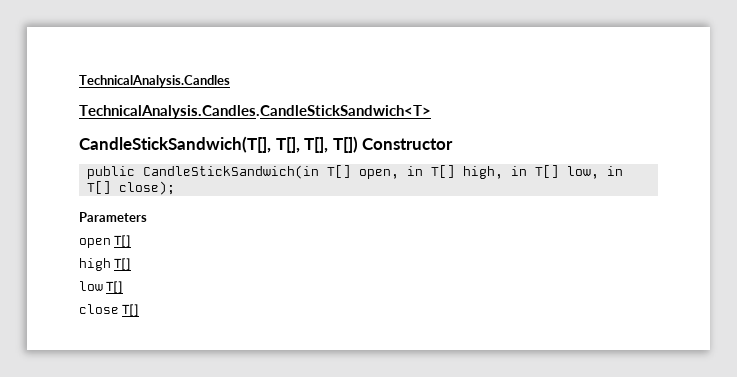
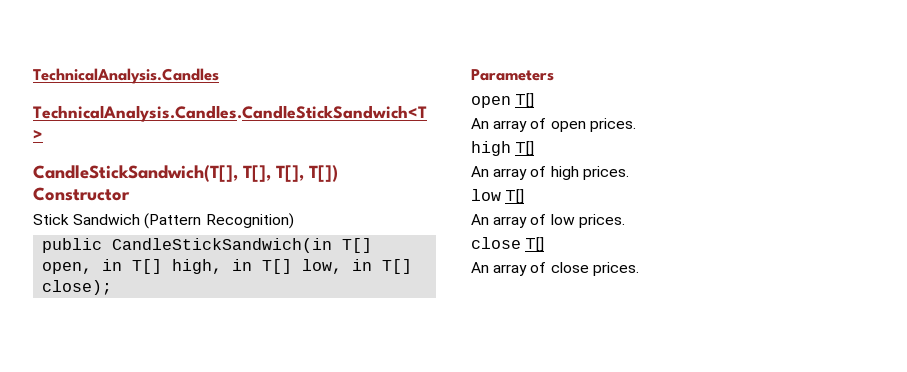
+ Stick Sandwich (Pattern Recognition)
+ An array of open prices.
  high T[]
+ An array of high prices.
  low T[]
+ An array of low prices.
  close T[]
+ An array of close prices.

